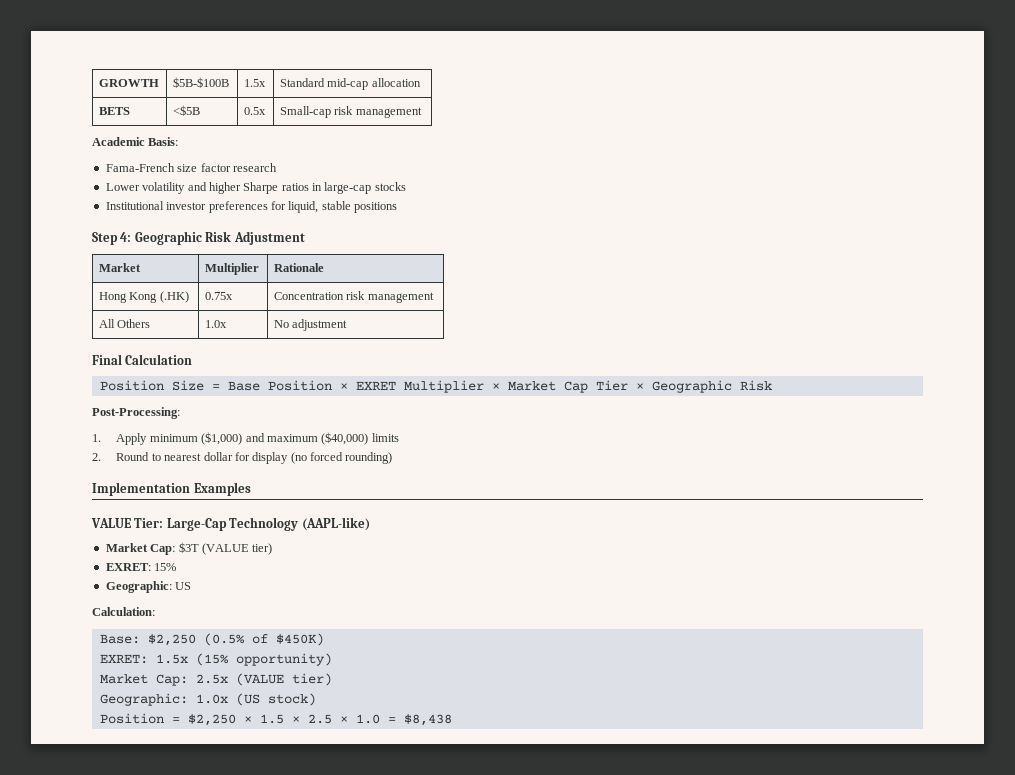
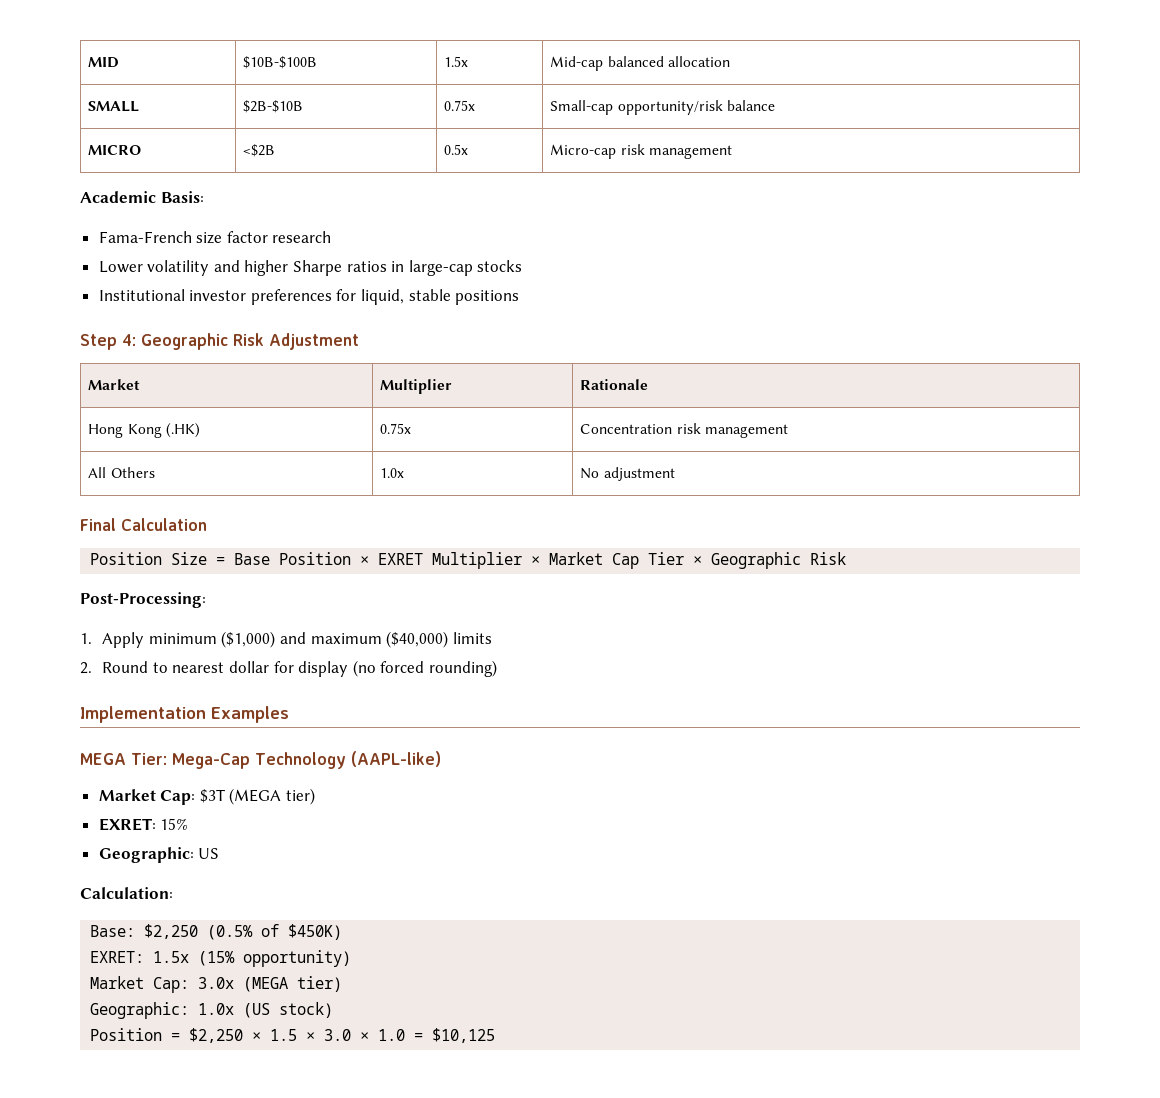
- GROWTH | $5B-$100B | 1.5x | Standard mid-cap allocation
+ MID | $10B-$100B | 1.5x | Mid-cap balanced allocation
- BETS | <$5B | 0.5x | Small-cap risk management
+ SMALL | $2B-$10B | 0.75x | Small-cap opportunity/risk balance
+ MICRO | <$2B | 0.5x | Micro-cap risk management
- VALUE Tier: Large-Cap Technology (AAPL-like)
+ MEGA Tier: Mega-Cap Technology (AAPL-like)
- Market Cap: $3T (VALUE tier)
+ Market Cap: $3T (MEGA tier)
- Market Cap: 2.5x (VALUE tier)
+ Market Cap: 3.0x (MEGA tier)
- Position = $2,250 × 1.5 × 2.5 × 1.0 = $8,438
+ Position = $2,250 × 1.5 × 3.0 × 1.0 = $10,125

